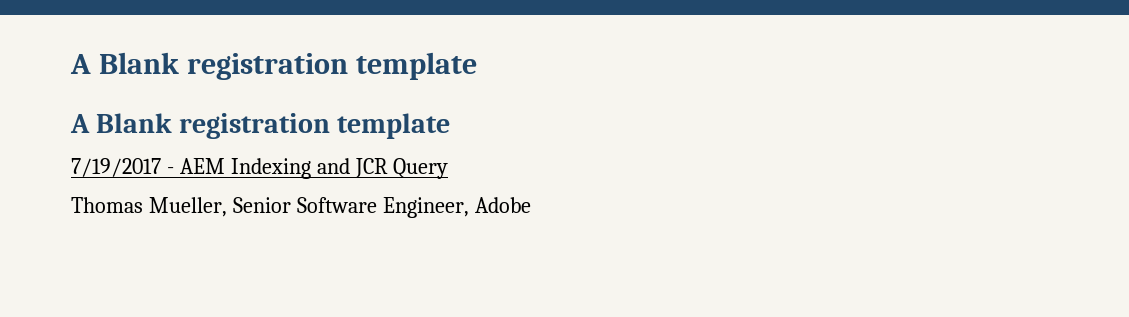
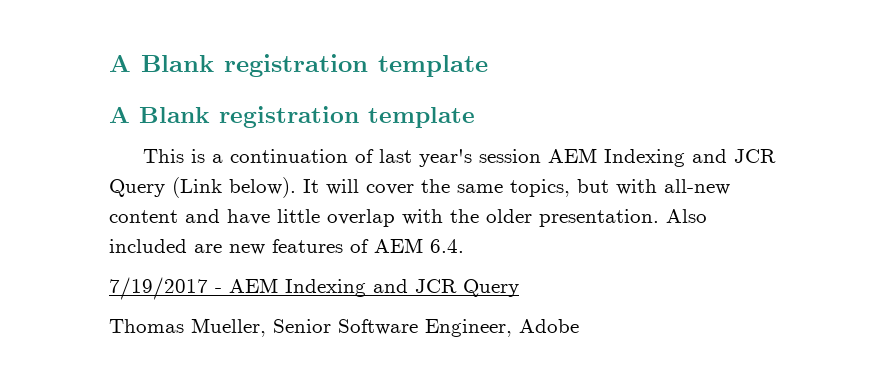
+ This is a continuation of last year's session AEM Indexing and JCR Query (Link below). It will cover the same topics, but with all-new content and have little overlap with the older presentation. Also included are new features of AEM 6.4.

